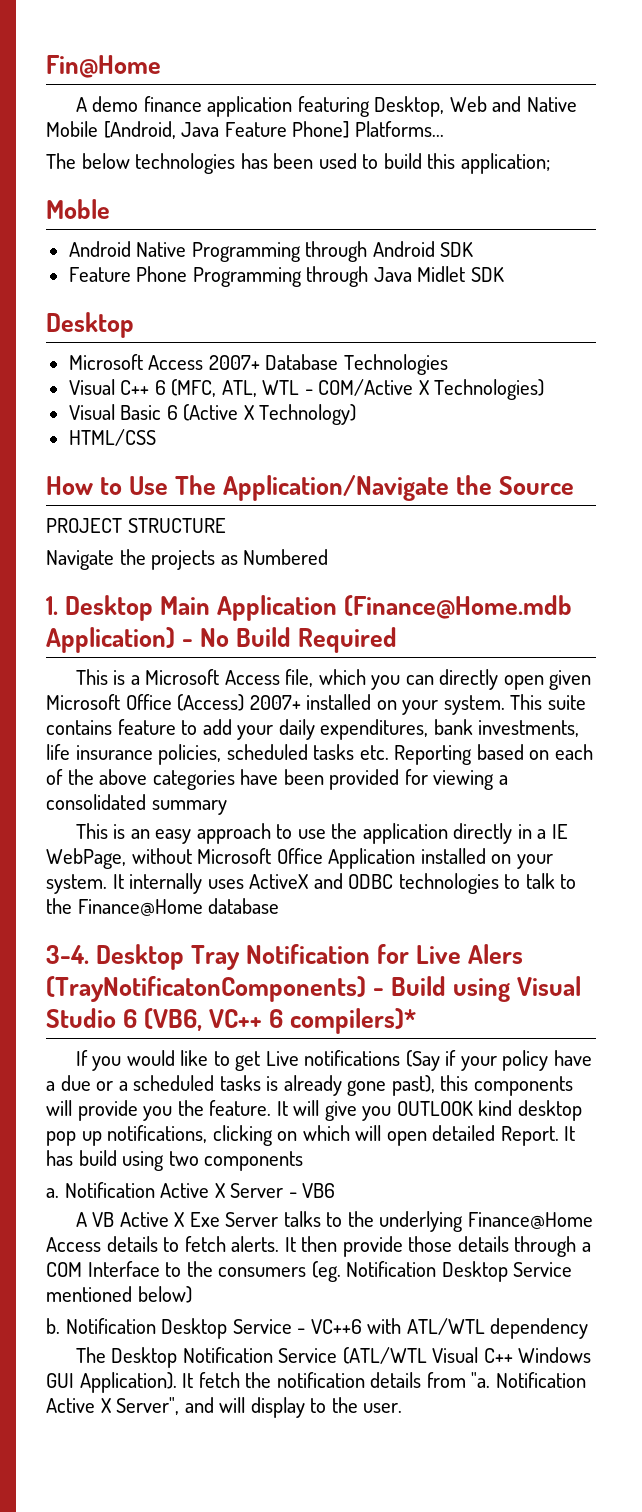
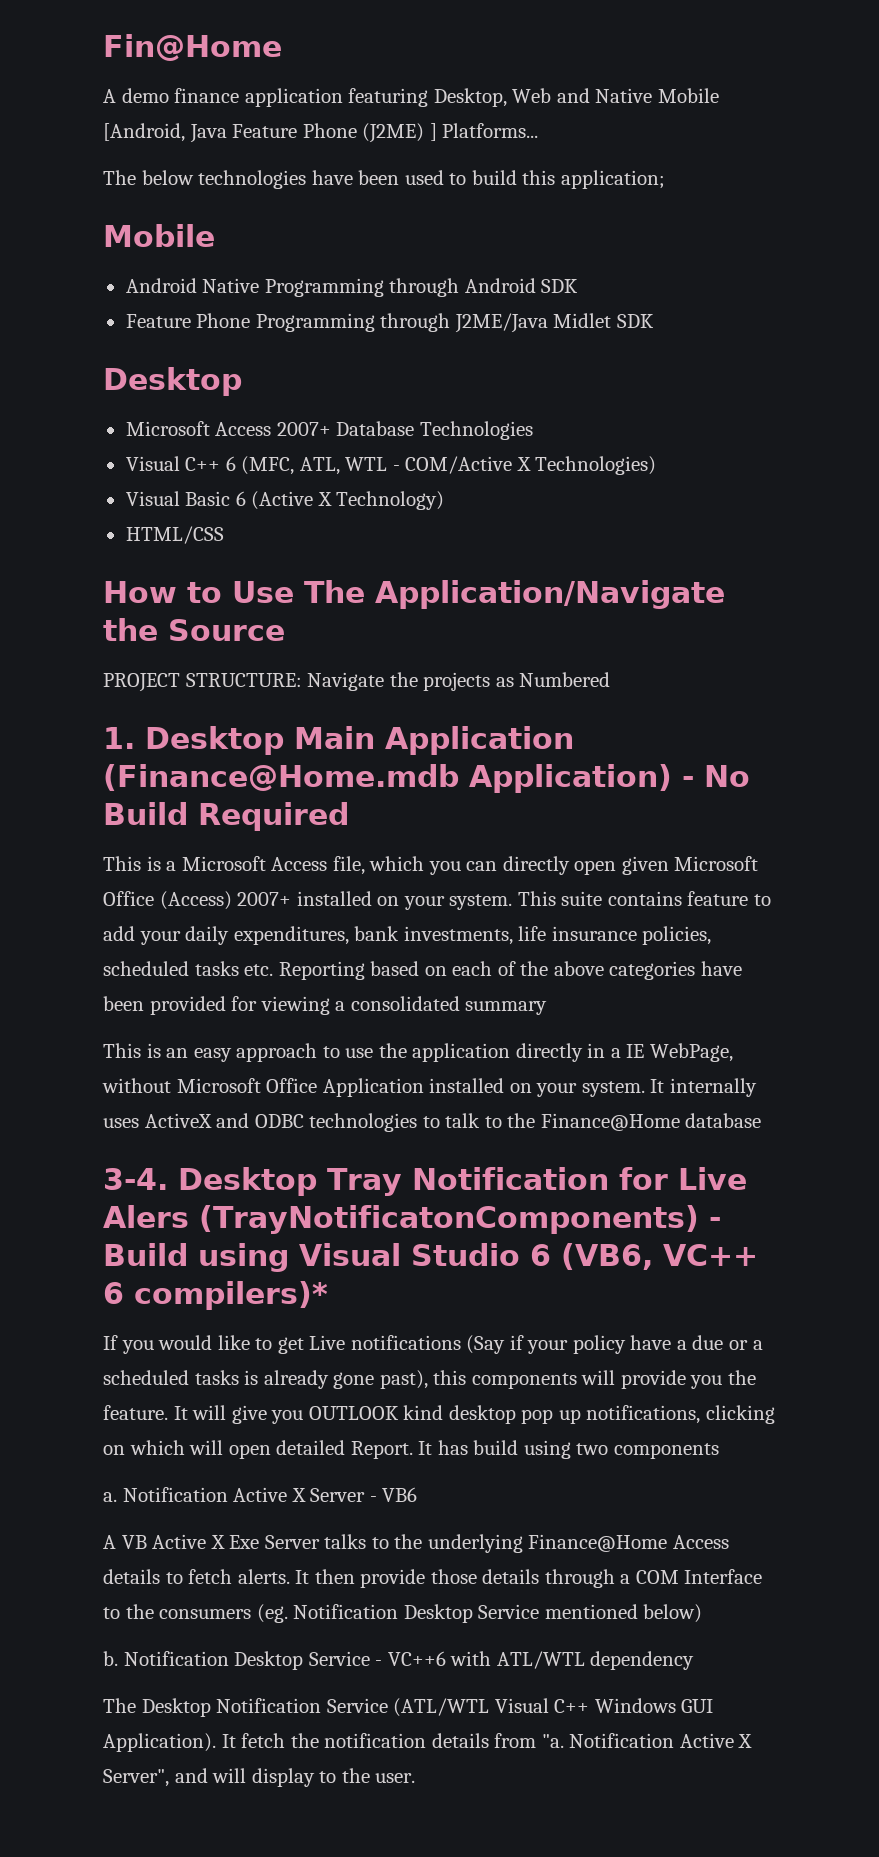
- A demo finance application featuring Desktop, Web and Native Mobile [Android, Java Feature Phone] Platforms...
+ A demo finance application featuring Desktop, Web and Native Mobile [Android, Java Feature Phone (J2ME) ] Platforms...
- The below technologies has been used to build this application;
- Moble
+ The below technologies have been used to build this application;
+ Mobile
- Feature Phone Programming through Java Midlet SDK
+ Feature Phone Programming through J2ME/Java Midlet SDK
- PROJECT STRUCTURE
- Navigate the projects as Numbered
+ PROJECT STRUCTURE: Navigate the projects as Numbered

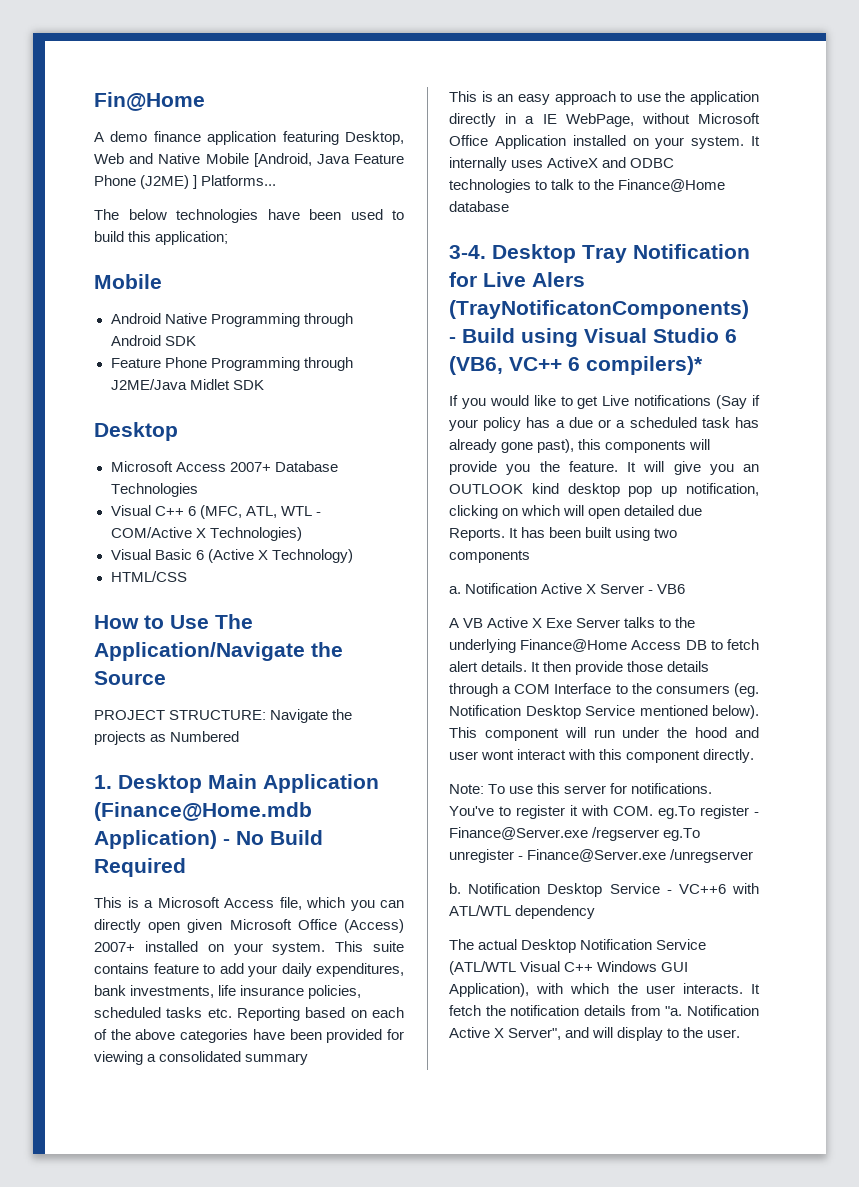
- If you would like to get Live notifications (Say if your policy have a due or a scheduled tasks is already gone past), this components will provide you the feature.
+ If you would like to get Live notifications (Say if your policy has a due or a scheduled task has already gone past), this components will provide you the feature.
- It will give you OUTLOOK kind desktop pop up notifications, clicking on which will open detailed Report. It has build using two components
+ It will give you an OUTLOOK kind desktop pop up notification, clicking on which will open detailed due Reports. It has been built using two components
- A VB Active X Exe Server talks to the underlying Finance@Home Access details to fetch alerts.
+ A VB Active X Exe Server talks to the underlying Finance@Home Access DB to fetch alert details.
- It then provide those details through a COM Interface to the consumers (eg. Notification Desktop Service mentioned below)
+ It then provide those details through a COM Interface to the consumers (eg. Notification Desktop Service mentioned below). This component will run under the hood and user wont interact with this component directly.
+ Note: To use this server for notifications. You've to register it with COM. eg.To register - Finance@Server.exe /regserver eg.To unregister - Finance@Server.exe /unregserver
- The Desktop Notification Service (ATL/WTL Visual C++ Windows GUI Application).
+ The actual Desktop Notification Service (ATL/WTL Visual C++ Windows GUI Application), with which the user interacts.

